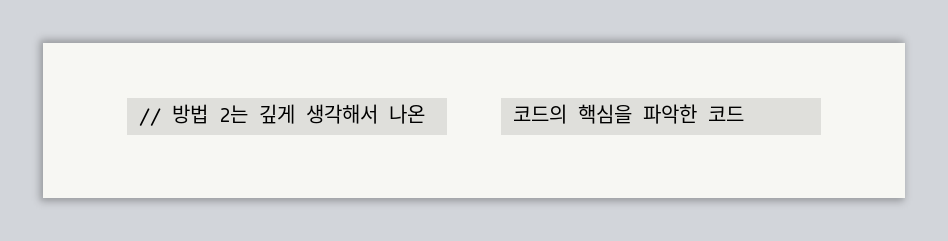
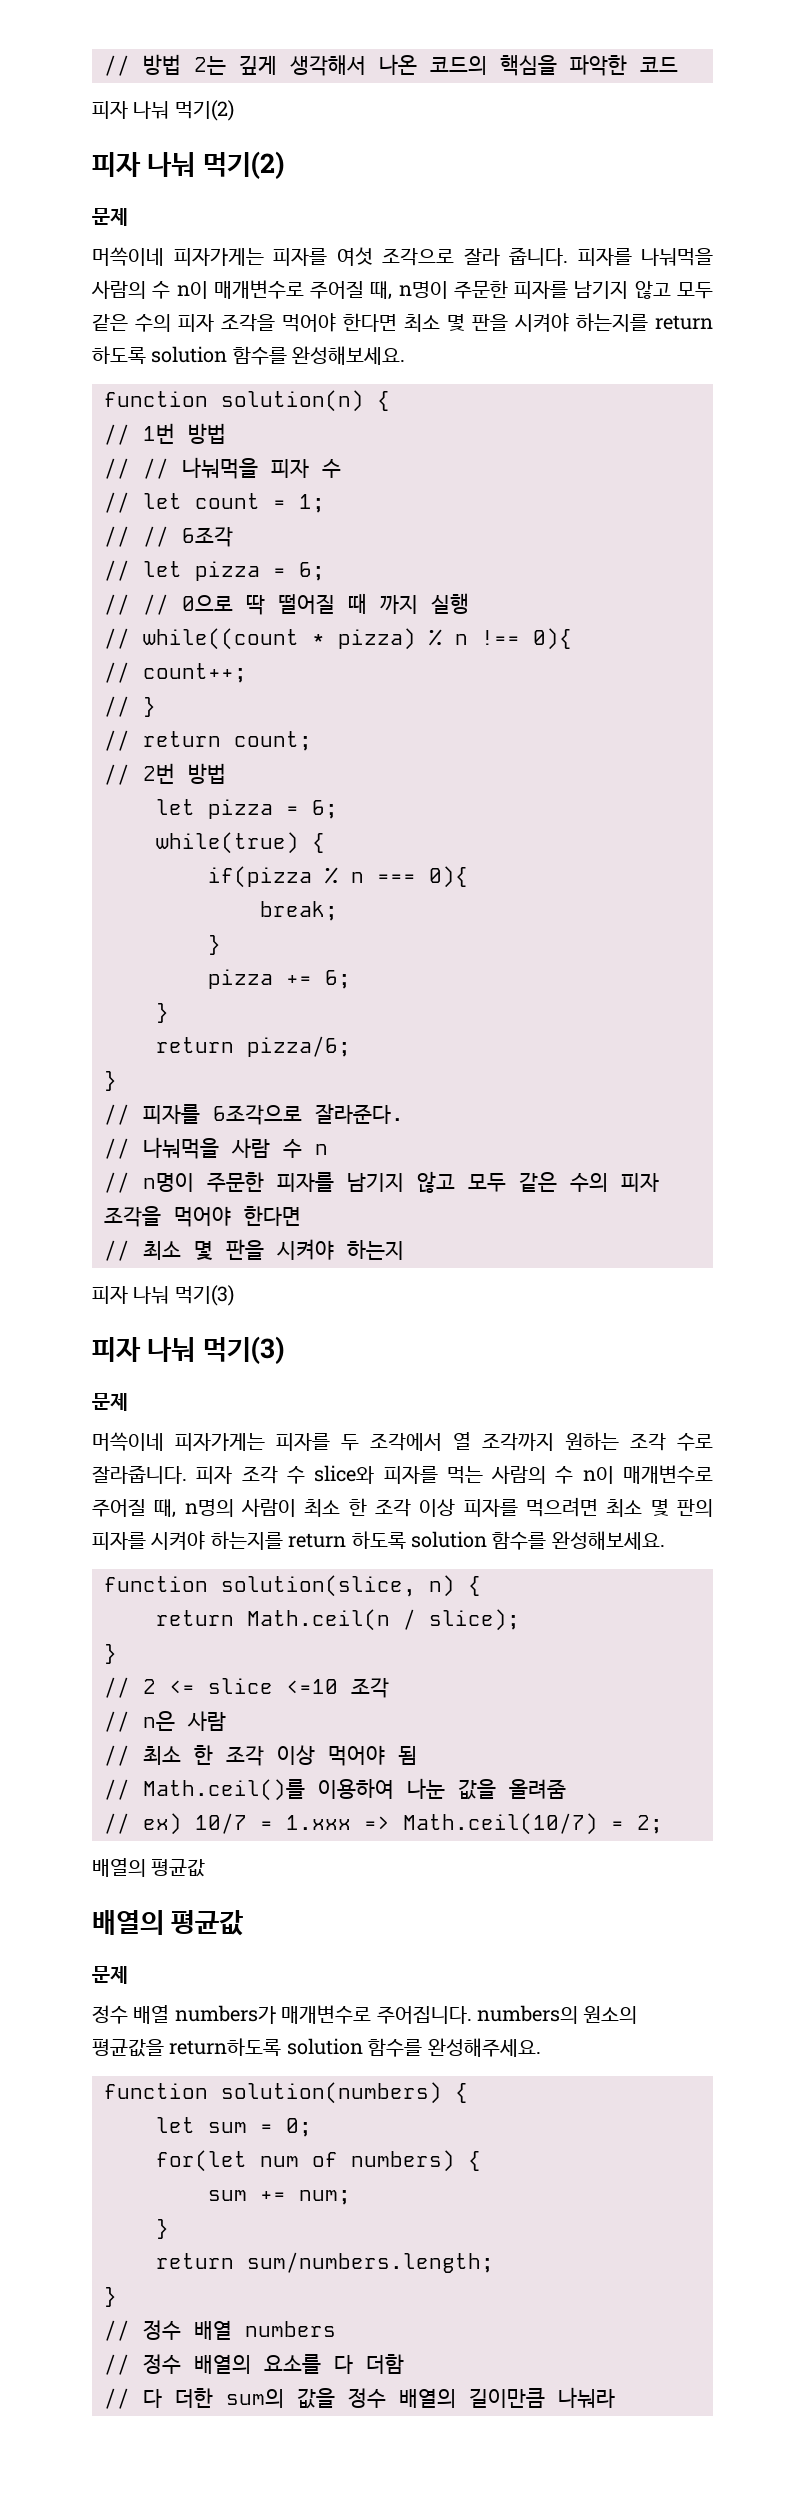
  // 방법 2는 깊게 생각해서 나온 코드의 핵심을 파악한 코드
+ 피자 나눠 먹기(2)
+ 피자 나눠 먹기(2)
+ 문제
+ 머쓱이네 피자가게는 피자를 여섯 조각으로 잘라 줍니다. 피자를 나눠먹을 사람의 수 n이 매개변수로 주어질 때, n명이 주문한 피자를 남기지 않고 모두 같은 수의 피자 조각을 먹어야 한다면 최소 몇 판을 시켜야 하는지를 return 하도록 solution 함수를 완성해보세요.
+ function solution(n) {
+ // 1번 방법
+ // // 나눠먹을 피자 수
+ // let count = 1;
+ // // 6조각
+ // let pizza = 6;
+ // // 0으로 딱 떨어질 때 까지 실행
+ // while((count * pizza) % n !== 0){
+ // count++;
+ // }
+ // return count;
+ // 2번 방법
+ let pizza = 6;
+ while(true) {
+ if(pizza % n === 0){
+ break;
+ }
+ pizza += 6;
+ }
+ return pizza/6;
+ }
+ // 피자를 6조각으로 잘라준다.
+ // 나눠먹을 사람 수 n
+ // n명이 주문한 피자를 남기지 않고 모두 같은 수의 피자 조각을 먹어야 한다면
+ // 최소 몇 판을 시켜야 하는지
+ 피자 나눠 먹기(3)
+ 피자 나눠 먹기(3)
+ 문제
+ 머쓱이네 피자가게는 피자를 두 조각에서 열 조각까지 원하는 조각 수로 잘라줍니다. 피자 조각 수 slice와 피자를 먹는 사람의 수 n이 매개변수로 주어질 때, n명의 사람이 최소 한 조각 이상 피자를 먹으려면 최소 몇 판의 피자를 시켜야 하는지를 return 하도록 solution 함수를 완성해보세요.
+ function solution(slice, n) {
+ return Math.ceil(n / slice);
+ }
+ // 2 <= slice <=10 조각
+ // n은 사람
+ // 최소 한 조각 이상 먹어야 됨
+ // Math.ceil()를 이용하여 나눈 값을 올려줌
+ // ex) 10/7 = 1.xxx => Math.ceil(10/7) = 2;
+ 배열의 평균값
+ 배열의 평균값
+ 문제
+ 정수 배열 numbers가 매개변수로 주어집니다. numbers의 원소의 평균값을 return하도록 solution 함수를 완성해주세요.
+ function solution(numbers) {
+ let sum = 0;
+ for(let num of numbers) {
+ sum += num;
+ }
+ return sum/numbers.length;
+ }
+ // 정수 배열 numbers
+ // 정수 배열의 요소를 다 더함
+ // 다 더한 sum의 값을 정수 배열의 길이만큼 나눠라

